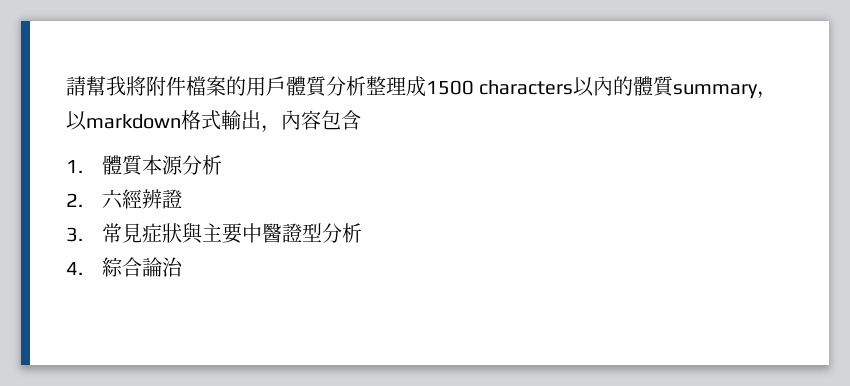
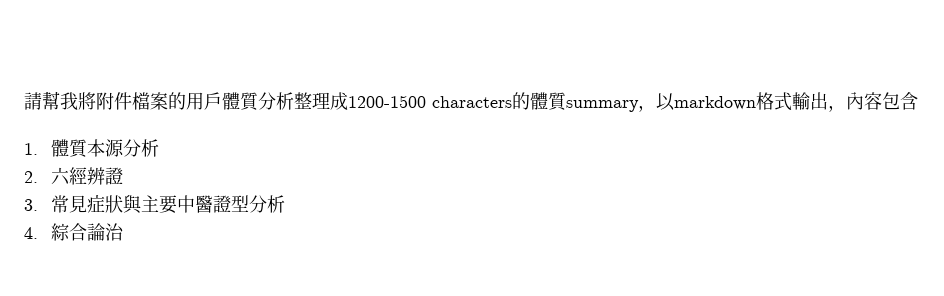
- 請幫我將附件檔案的用戶體質分析整理成1500 characters以內的體質summary，以markdown格式輸出，內容包含
+ 請幫我將附件檔案的用戶體質分析整理成1200-1500 characters的體質summary，以markdown格式輸出，內容包含

